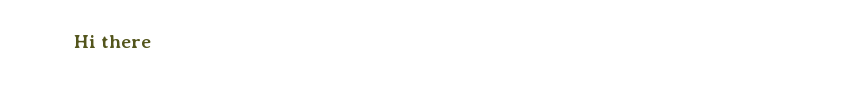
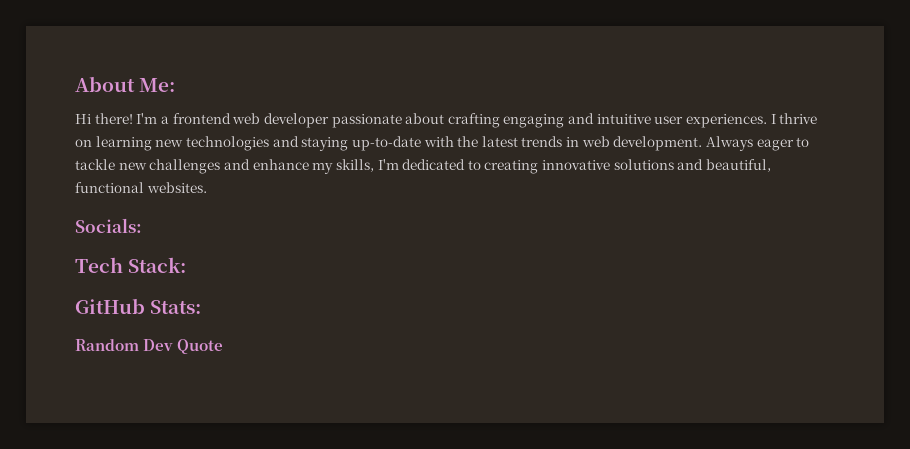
- Hi there
+ About Me:
+ Hi there! I'm a frontend web developer passionate about crafting engaging and intuitive user experiences. I thrive on learning new technologies and staying up-to-date with the latest trends in web development. Always eager to tackle new challenges and enhance my skills, I'm dedicated to creating innovative solutions and beautiful, functional websites.
+ Socials:
+ Tech Stack:
+ GitHub Stats:
+ Random Dev Quote

